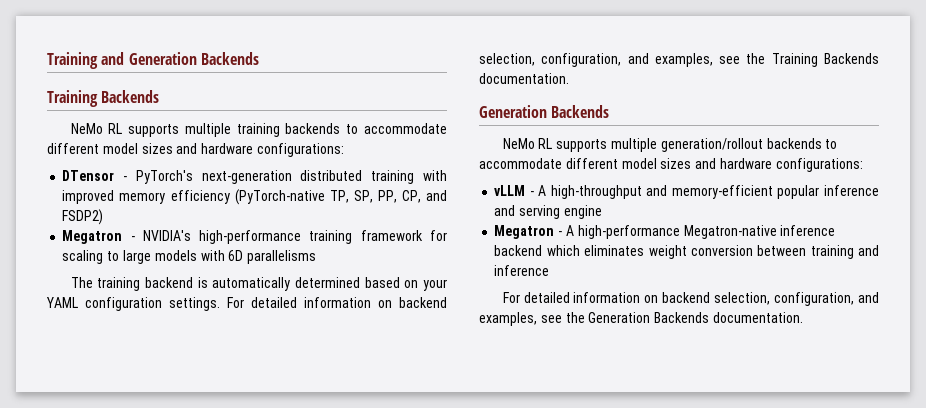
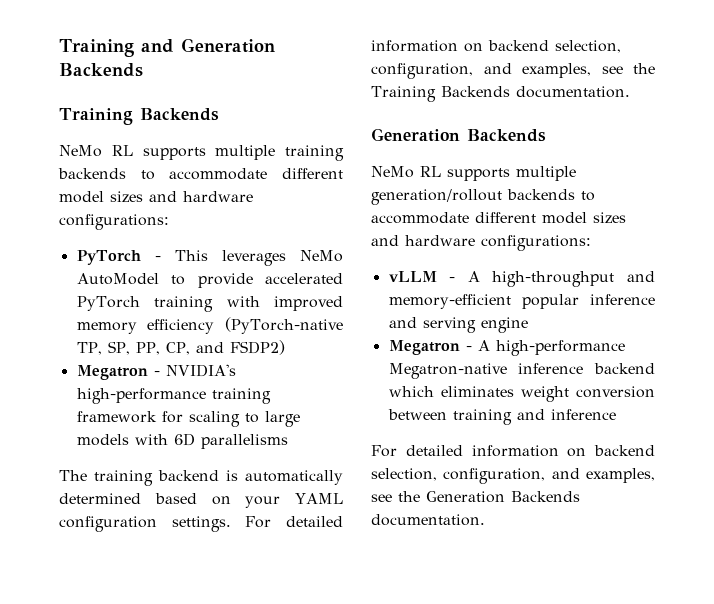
- DTensor - PyTorch's next-generation distributed training with improved memory efficiency (PyTorch-native TP, SP, PP, CP, and FSDP2)
+ PyTorch - This leverages NeMo AutoModel to provide accelerated PyTorch training with improved memory efficiency (PyTorch-native TP, SP, PP, CP, and FSDP2)

